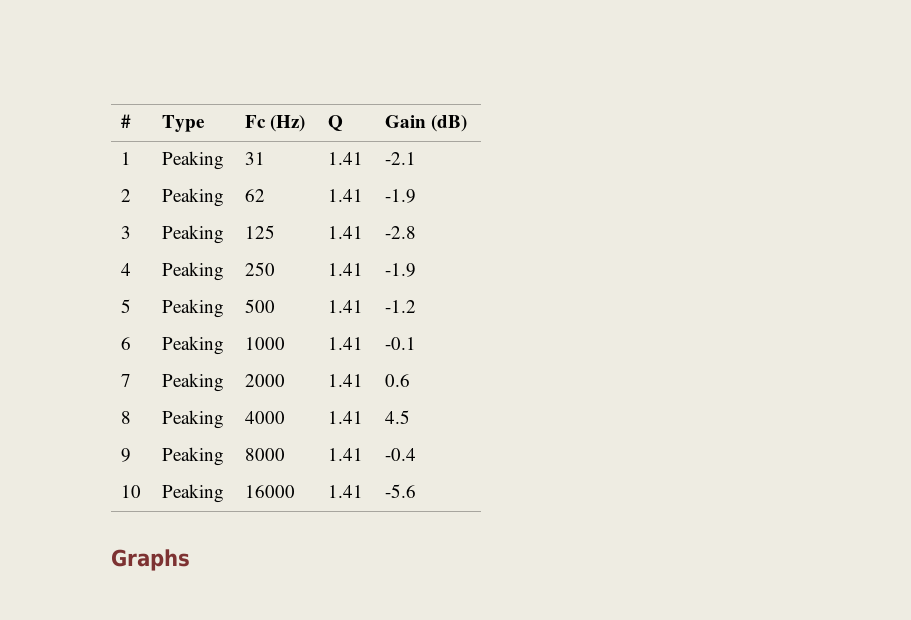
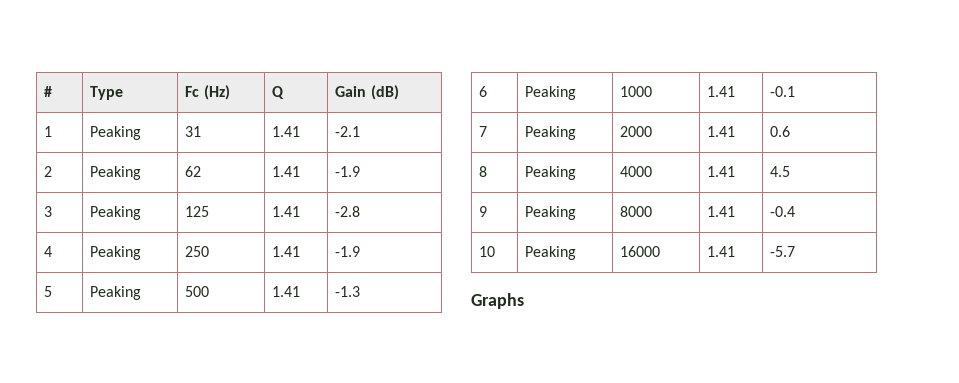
- 5 | Peaking | 500 | 1.41 | -1.2
+ 5 | Peaking | 500 | 1.41 | -1.3
- 10 | Peaking | 16000 | 1.41 | -5.6
+ 10 | Peaking | 16000 | 1.41 | -5.7

